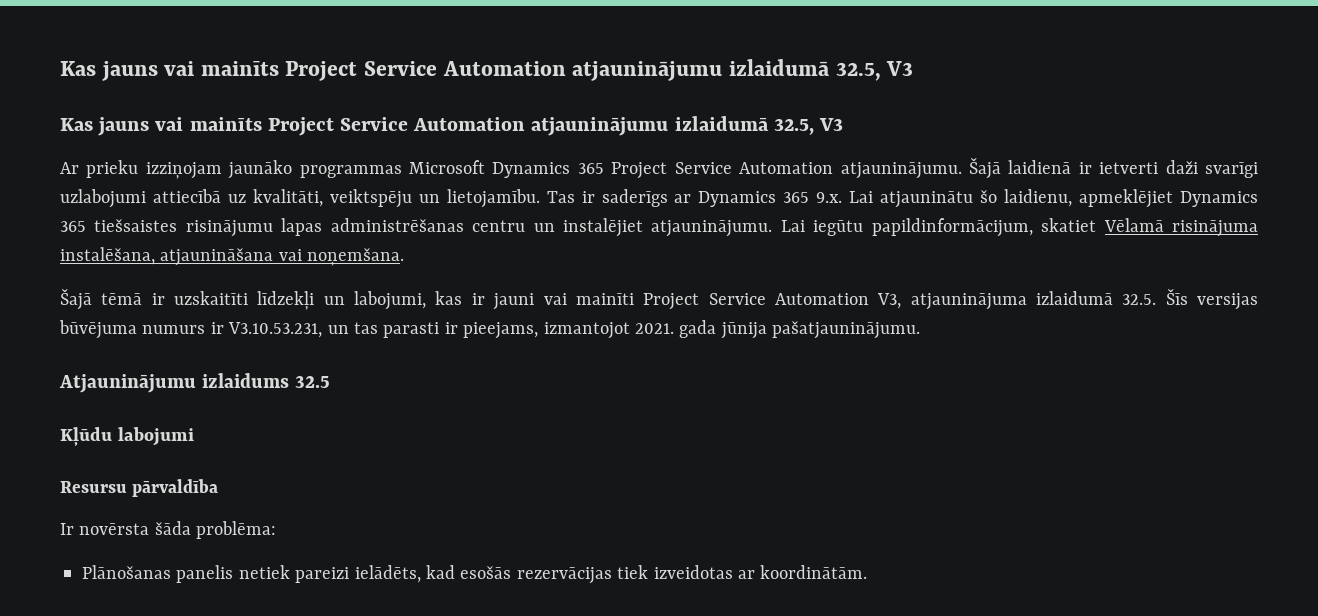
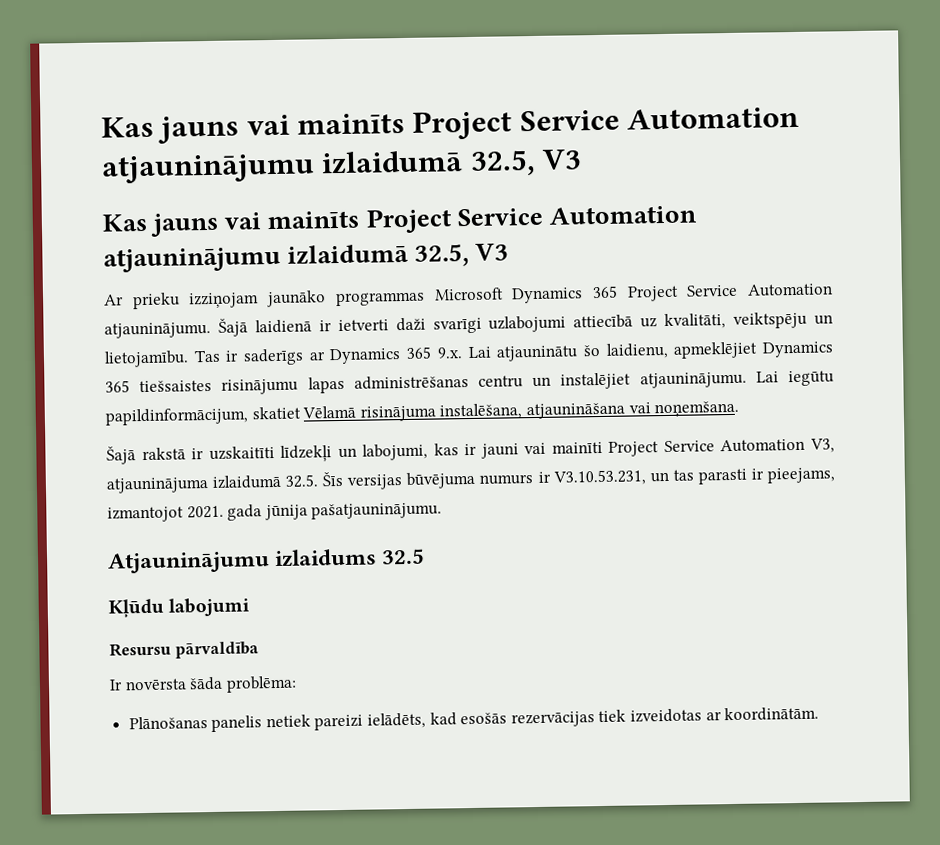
- Šajā tēmā ir uzskaitīti līdzekļi un labojumi, kas ir jauni vai mainīti Project Service Automation V3, atjauninājuma izlaidumā 32.5. Šīs versijas būvējuma numurs ir V3.10.53.231, un tas parasti ir pieejams, izmantojot 2021. gada jūnija pašatjauninājumu.
+ Šajā rakstā ir uzskaitīti līdzekļi un labojumi, kas ir jauni vai mainīti Project Service Automation V3, atjauninājuma izlaidumā 32.5. Šīs versijas būvējuma numurs ir V3.10.53.231, un tas parasti ir pieejams, izmantojot 2021. gada jūnija pašatjauninājumu.

